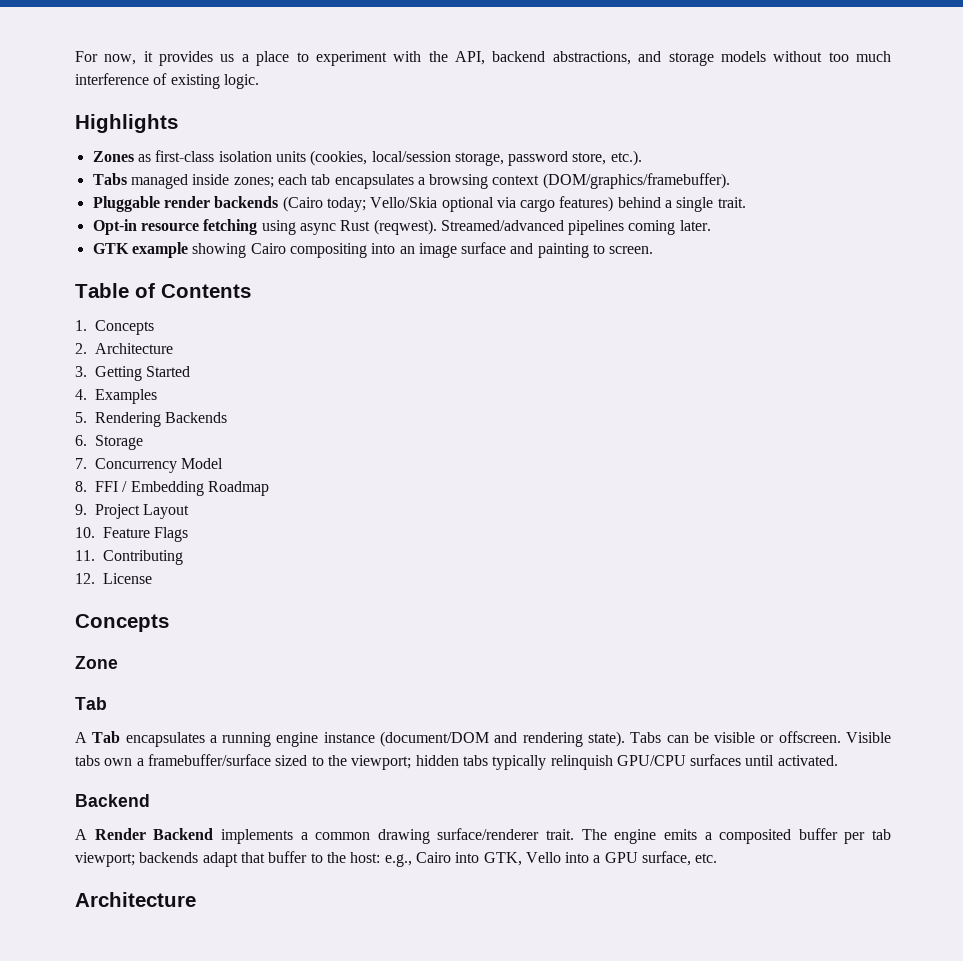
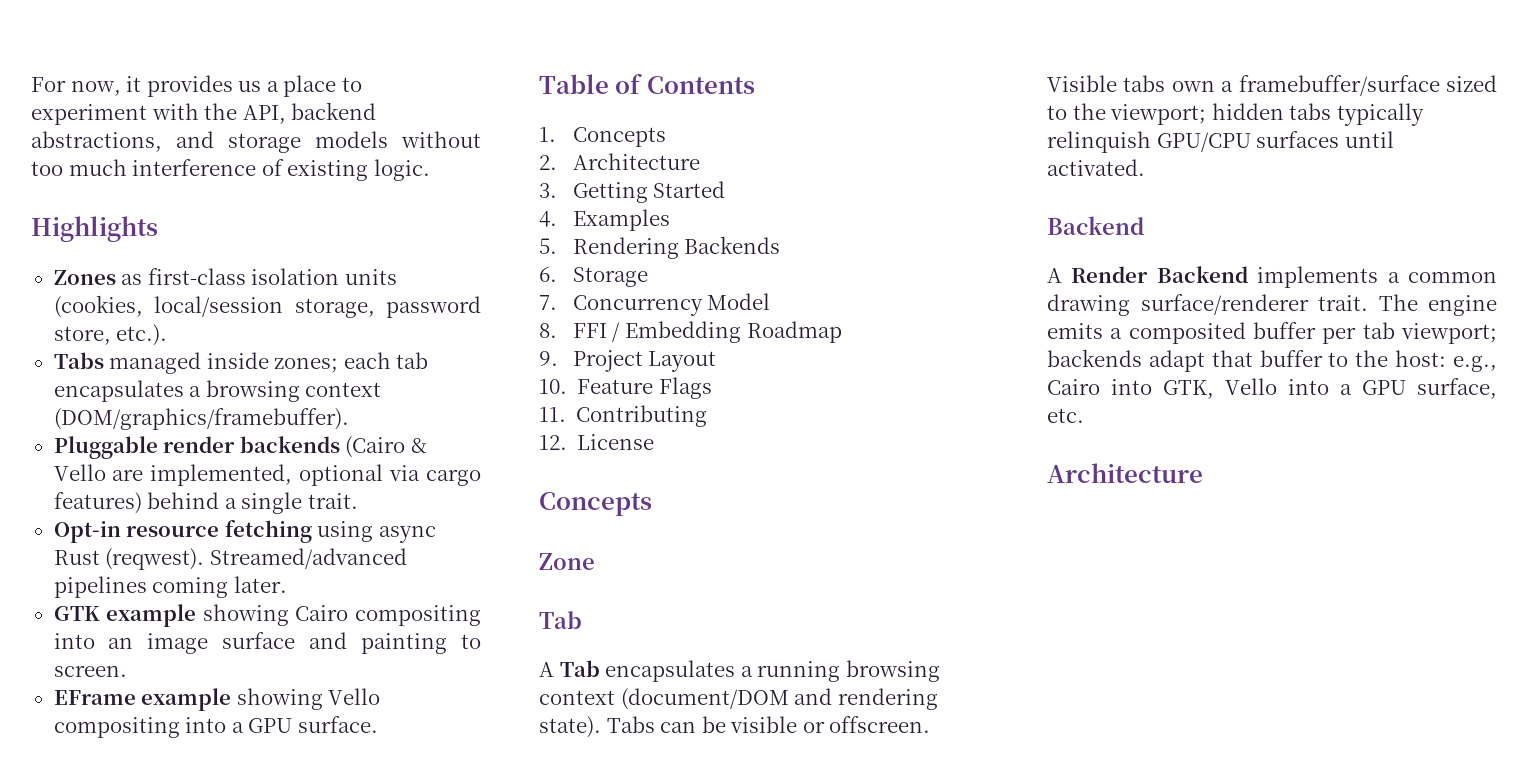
- Pluggable render backends (Cairo today; Vello/Skia optional via cargo features) behind a single trait.
+ Pluggable render backends (Cairo & Vello are implemented, optional via cargo features) behind a single trait.
+ EFrame example showing Vello compositing into a GPU surface.
- A Tab encapsulates a running engine instance (document/DOM and rendering state).
+ A Tab encapsulates a running browsing context (document/DOM and rendering state).

